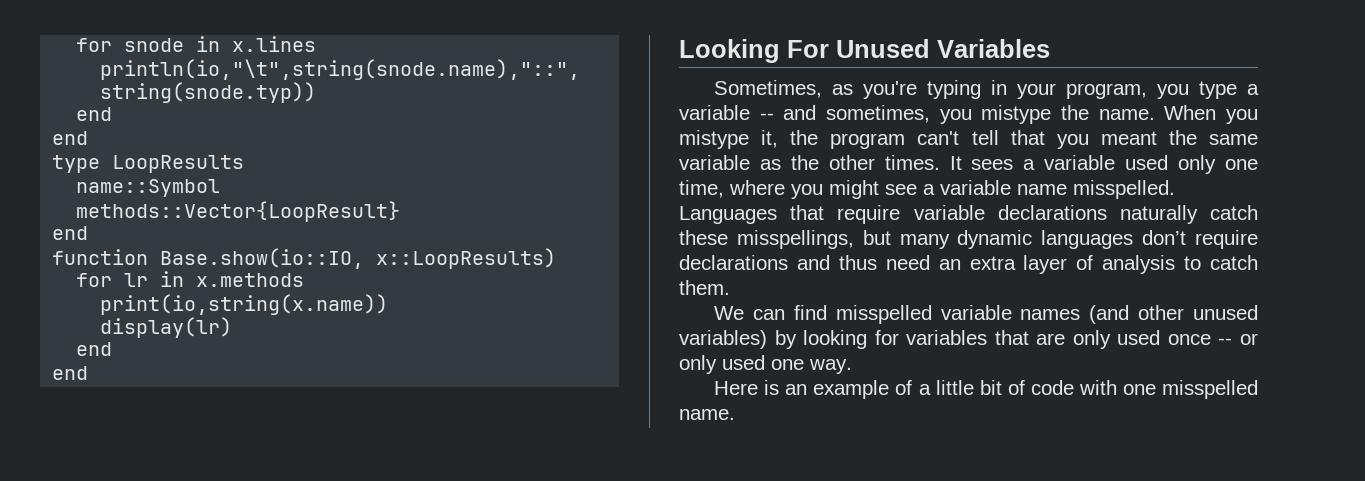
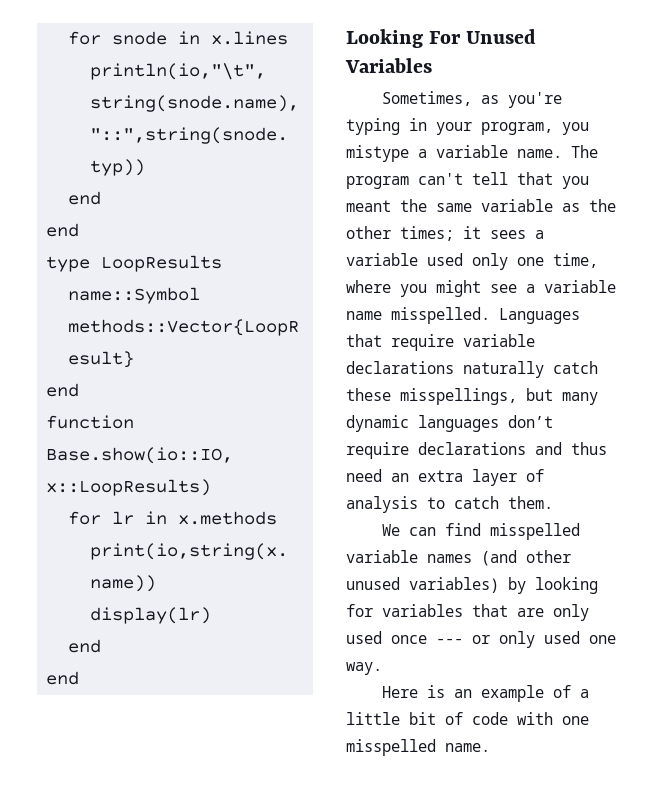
- Sometimes, as you're typing in your program, you type a variable -- and sometimes, you mistype the name. When you mistype it, the program can't tell that you meant the same variable as the other times. It sees a variable used only one time, where you might see a variable name misspelled.
+ Sometimes, as you're typing in your program, you mistype a variable name. The program can't tell that you meant the same variable as the other times; it sees a variable used only one time, where you might see a variable name misspelled.
- We can find misspelled variable names (and other unused variables) by looking for variables that are only used once -- or only used one way.
+ We can find misspelled variable names (and other unused variables) by looking for variables that are only used once --- or only used one way.

